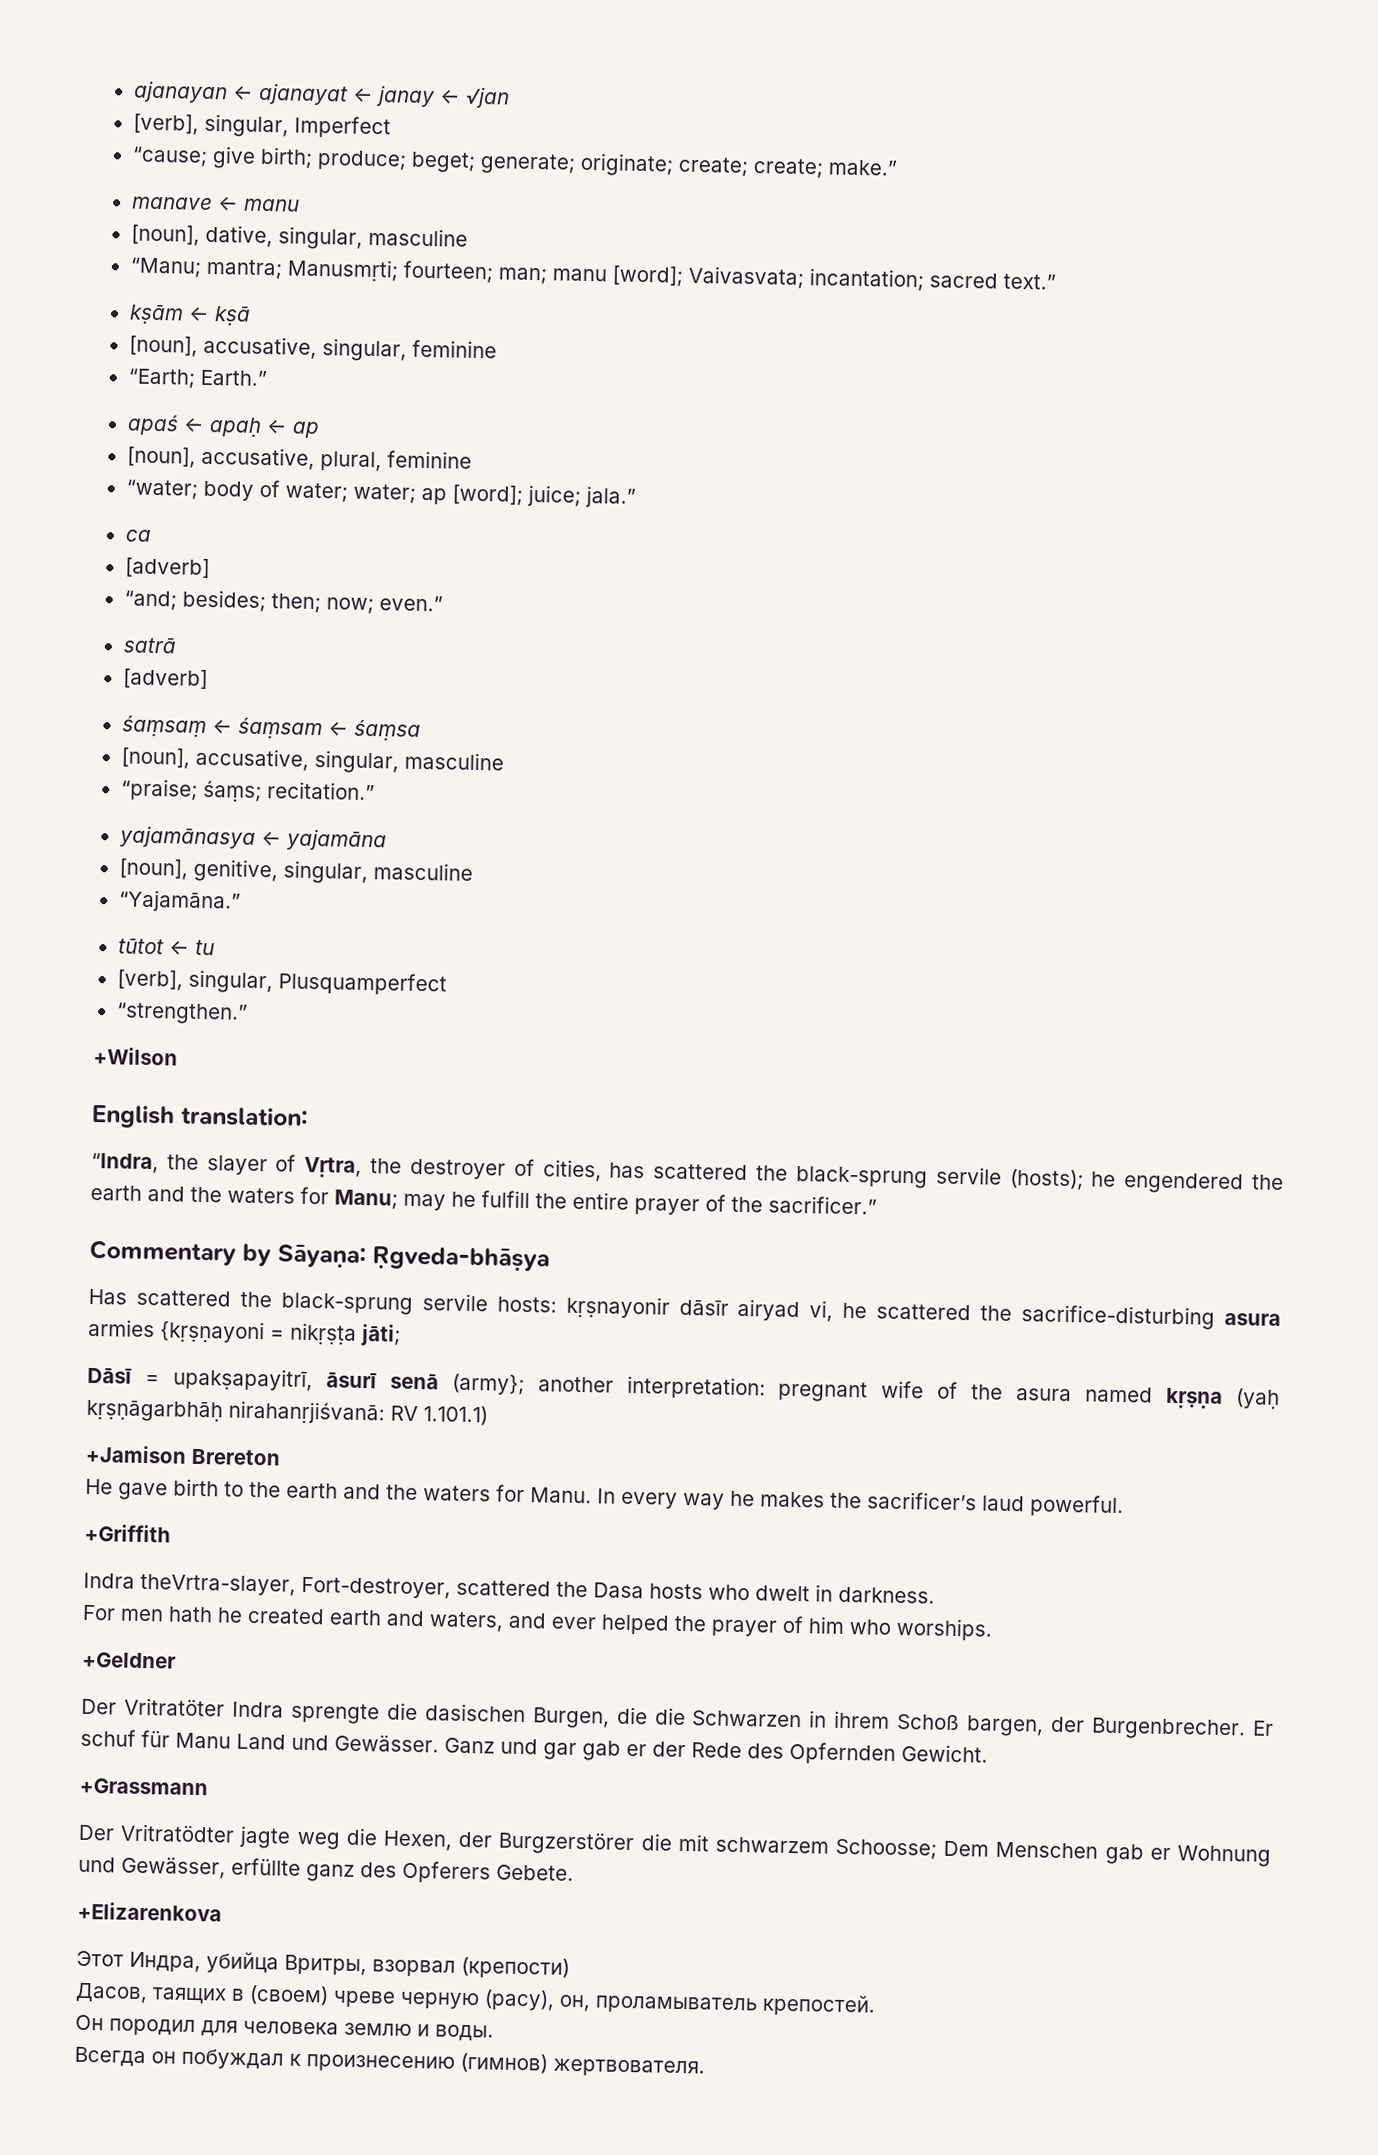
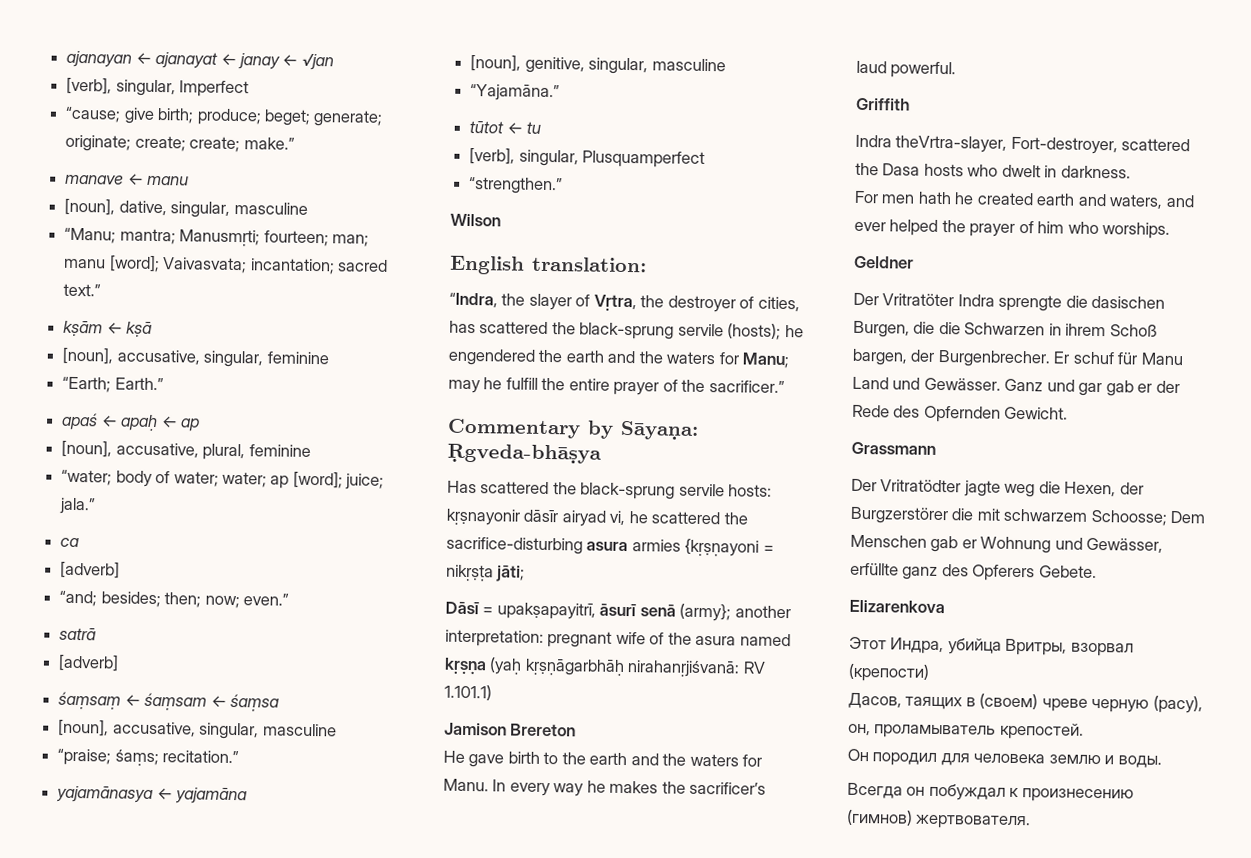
- +Wilson
+ Wilson
- +Jamison Brereton
+ Jamison Brereton
- +Griffith
+ Griffith
- +Geldner
+ Geldner
- +Grassmann
+ Grassmann
- +Elizarenkova
+ Elizarenkova

